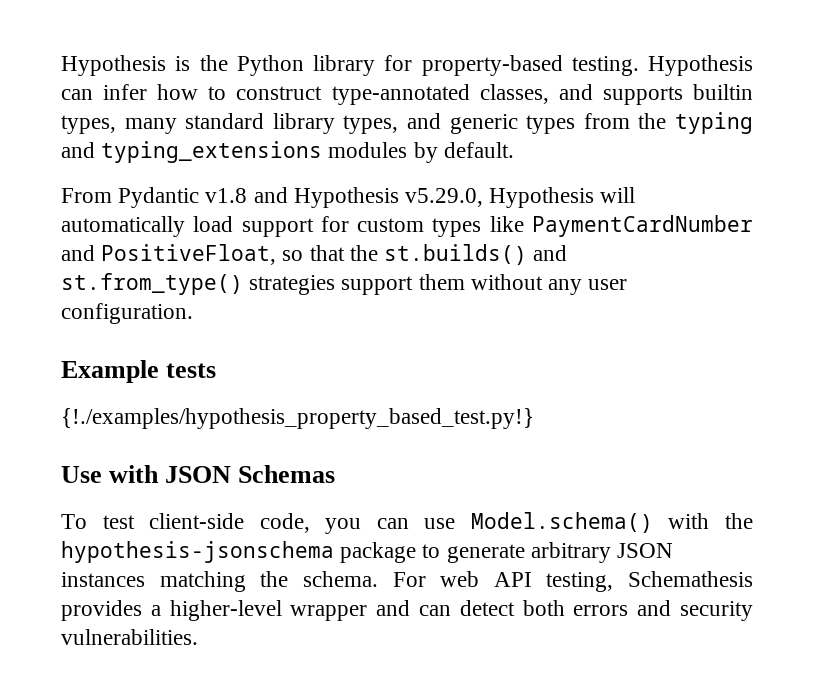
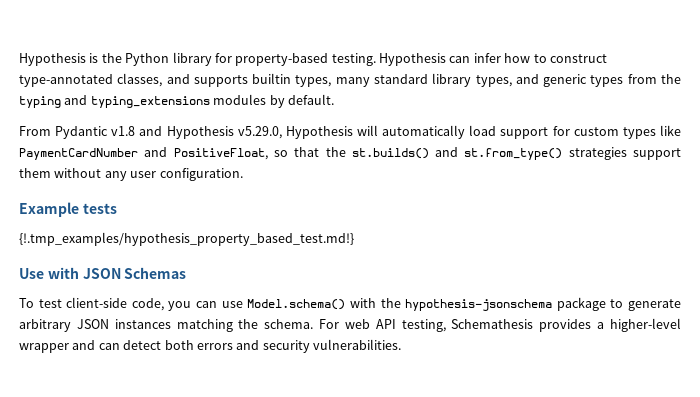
- {!./examples/hypothesis_property_based_test.py!}
+ {!.tmp_examples/hypothesis_property_based_test.md!}

